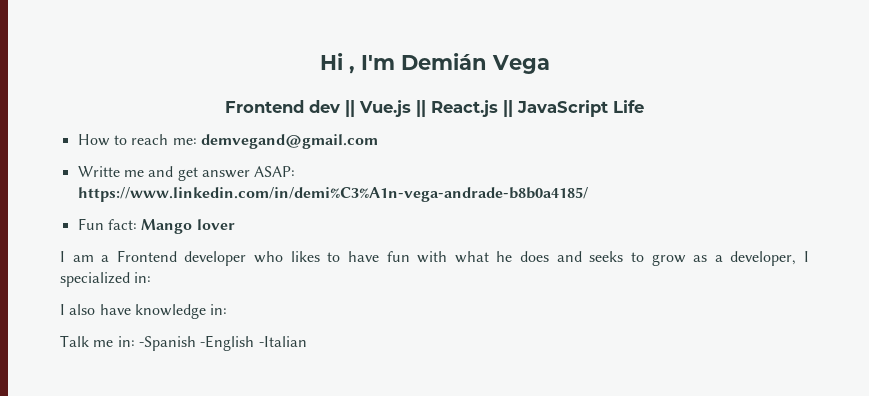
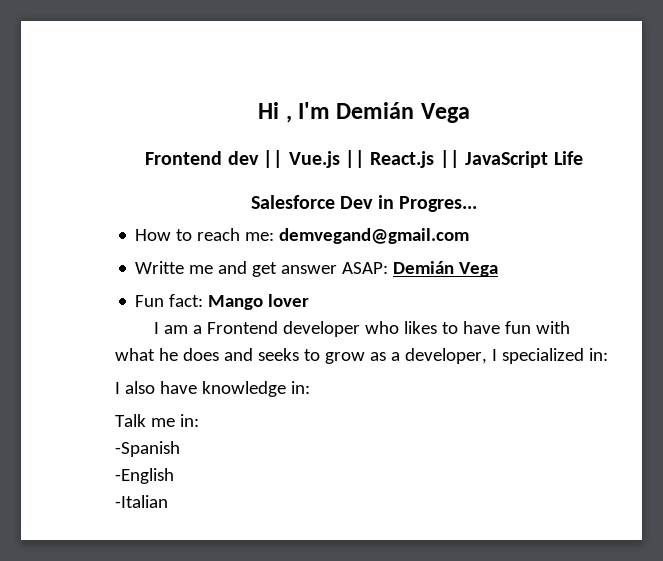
+ Salesforce Dev in Progres...
- Writte me and get answer ASAP: https://www.linkedin.com/in/demi%C3%A1n-vega-andrade-b8b0a4185/
+ Writte me and get answer ASAP: Demián Vega
- Talk me in: -Spanish -English -Italian
+ Talk me in:
+ -Spanish
+ -English
+ -Italian

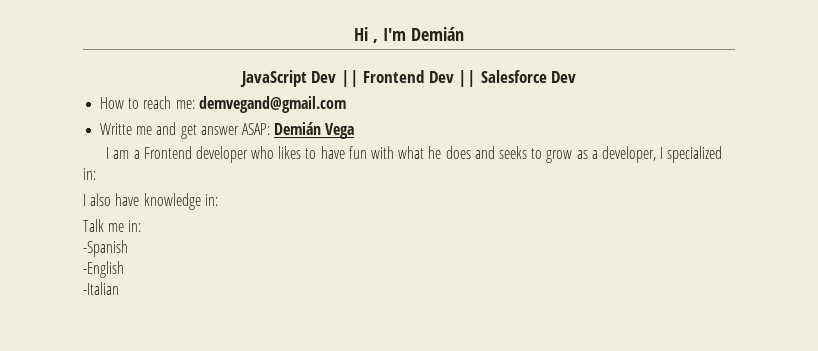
- Hi , I'm Demián Vega
- Frontend dev || Vue.js || React.js || JavaScript Life
- Salesforce Dev in Progres...
+ Hi , I'm Demián
+ JavaScript Dev || Frontend Dev || Salesforce Dev
- Fun fact: Mango lover

